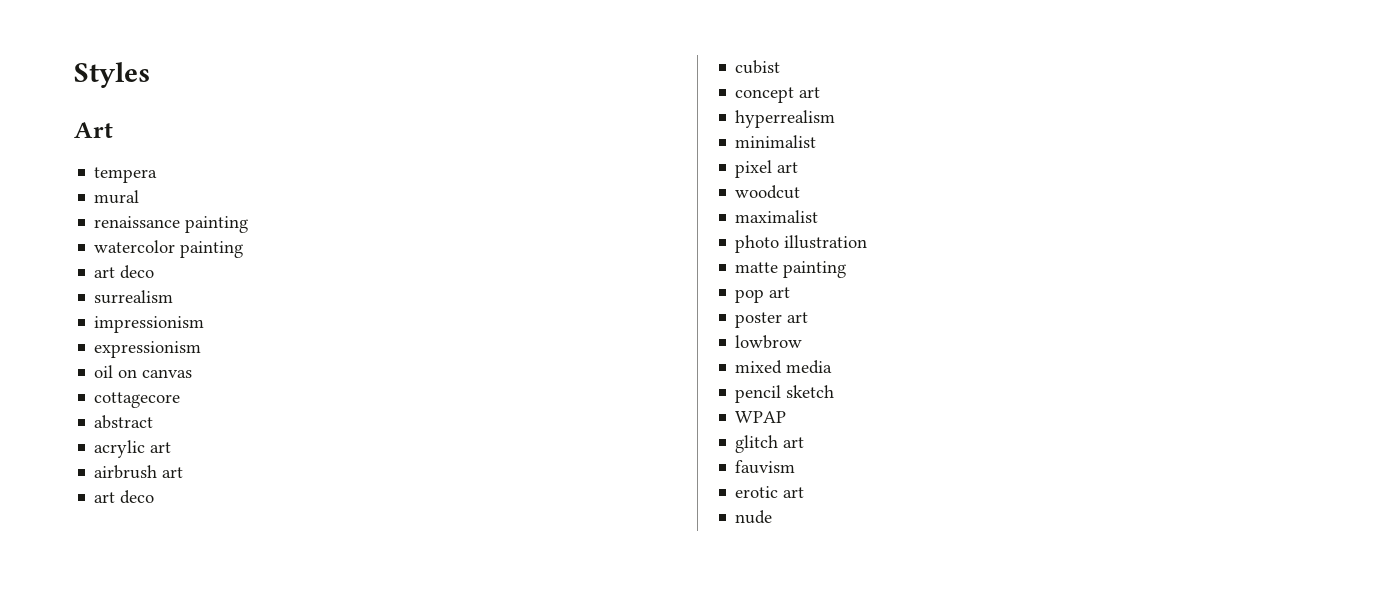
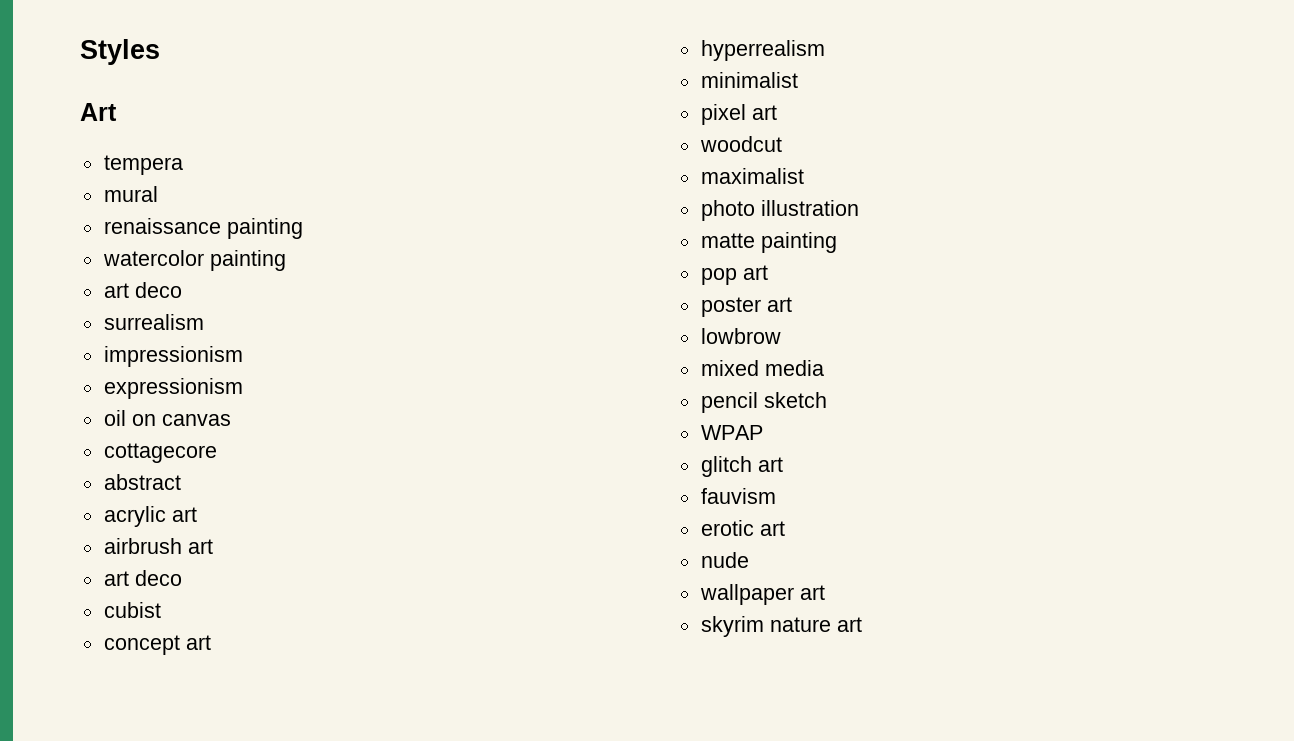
+ wallpaper art
+ skyrim nature art

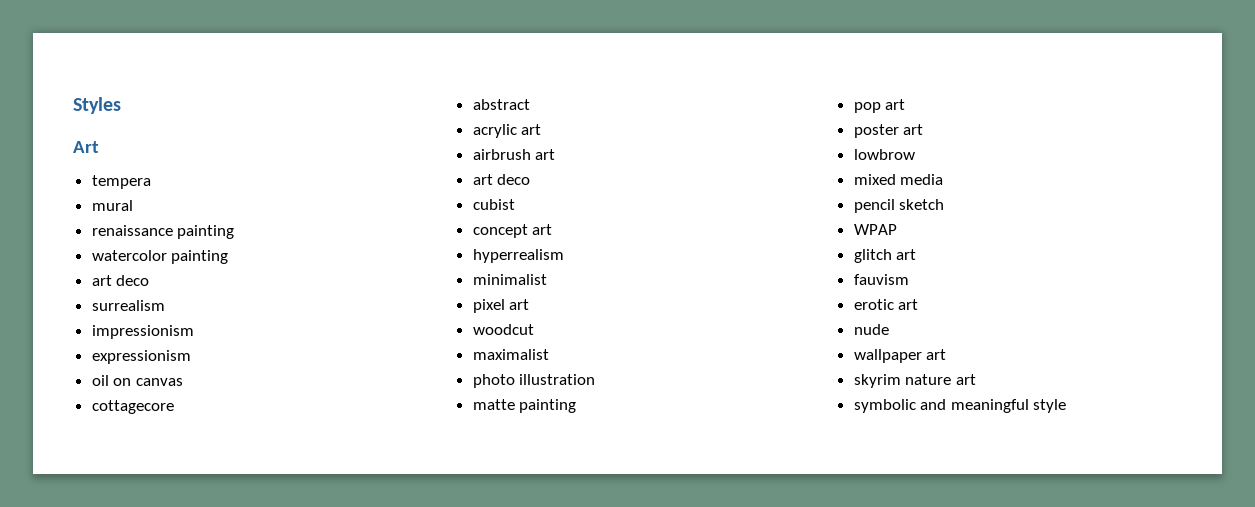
+ symbolic and meaningful style

